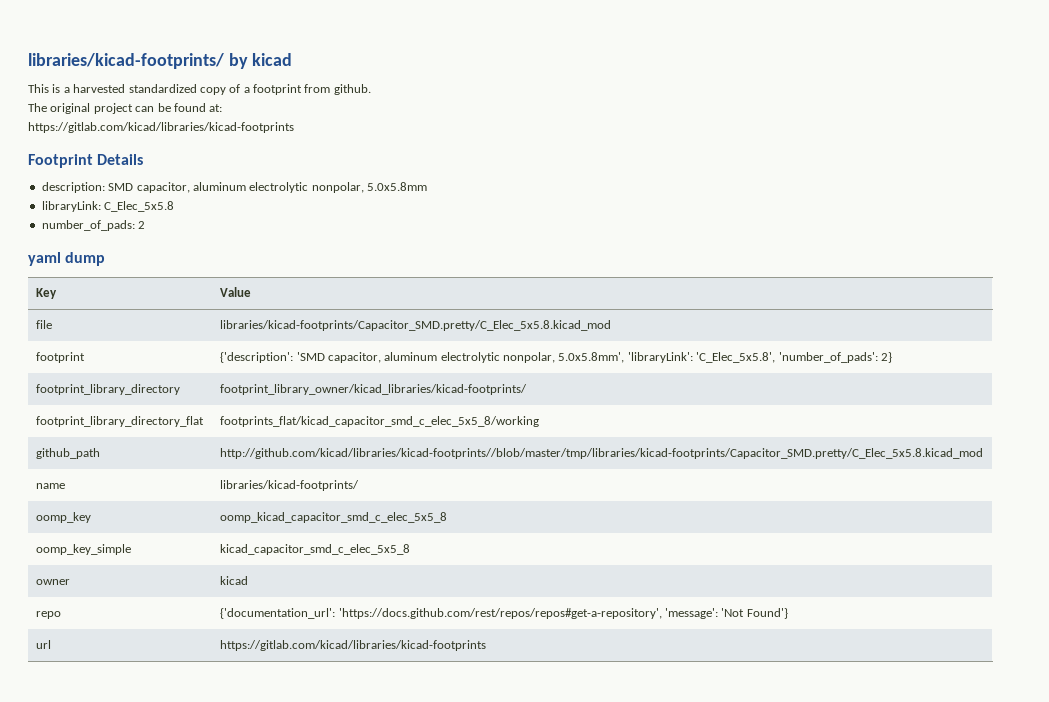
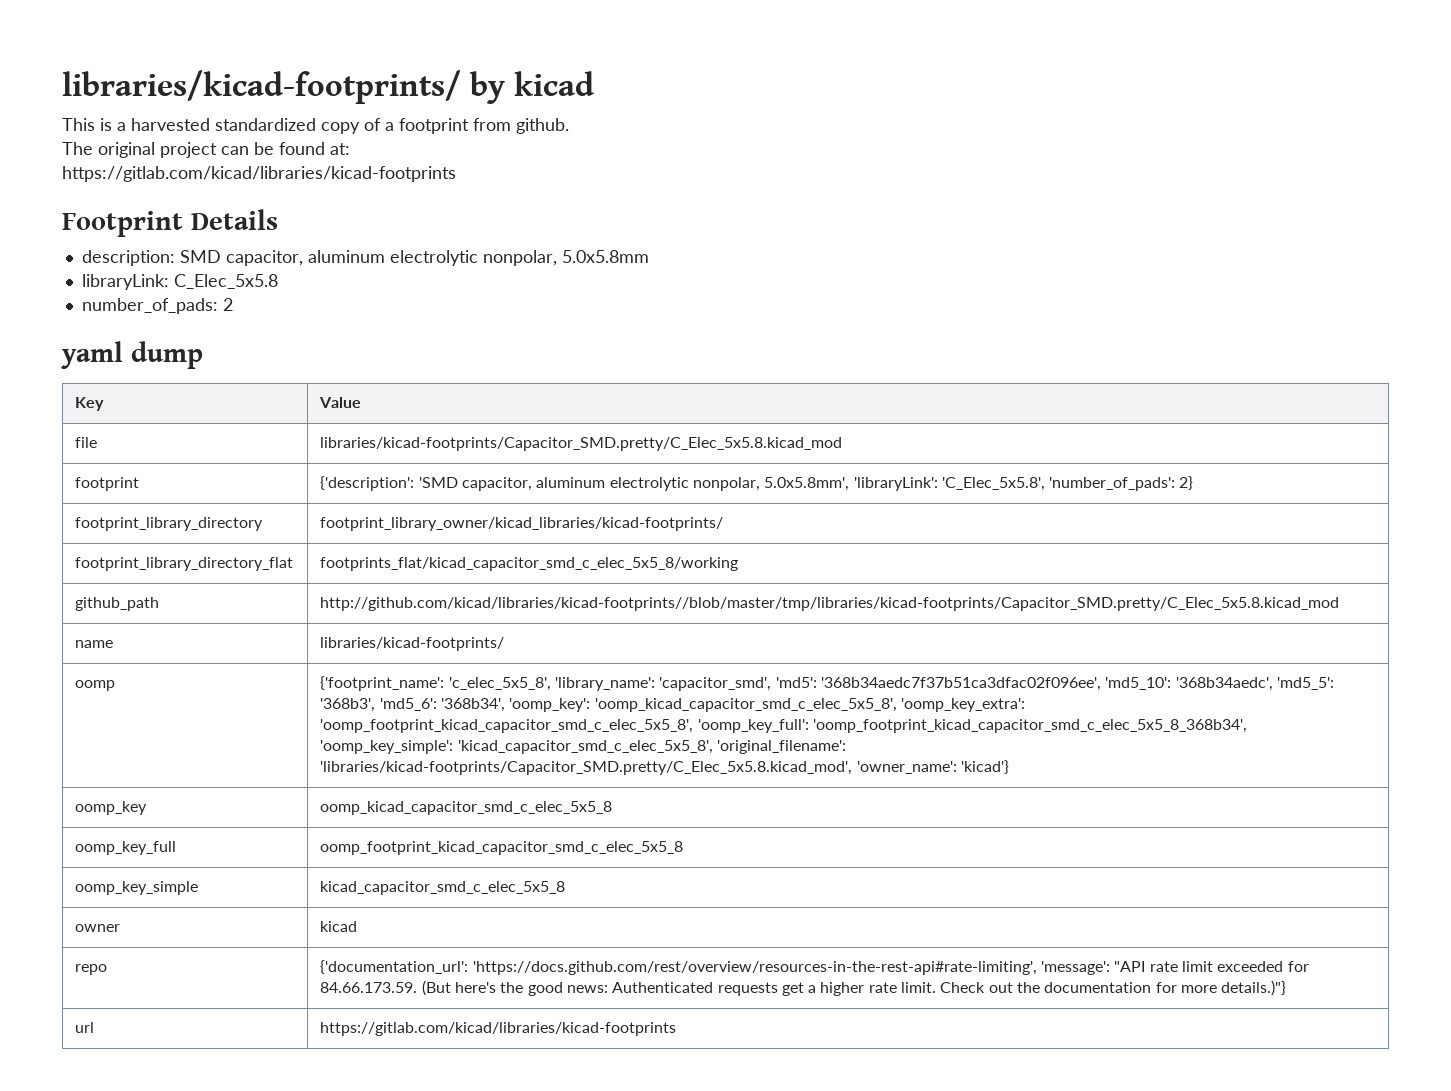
+ oomp | {'footprint_name': 'c_elec_5x5_8', 'library_name': 'capacitor_smd', 'md5': '368b34aedc7f37b51ca3dfac02f096ee', 'md5_10': '368b34aedc', 'md5_5': '368b3', 'md5_6': '368b34', 'oomp_key': 'oomp_kicad_capacitor_smd_c_elec_5x5_8', 'oomp_key_extra': 'oomp_footprint_kicad_capacitor_smd_c_elec_5x5_8', 'oomp_key_full': 'oomp_footprint_kicad_capacitor_smd_c_elec_5x5_8_368b34', 'oomp_key_simple': 'kicad_capacitor_smd_c_elec_5x5_8', 'original_filename': 'libraries/kicad-footprints/Capacitor_SMD.pretty/C_Elec_5x5.8.kicad_mod', 'owner_name': 'kicad'}
+ oomp_key_full | oomp_footprint_kicad_capacitor_smd_c_elec_5x5_8
- repo | {'documentation_url': 'https://docs.github.com/rest/repos/repos#get-a-repository', 'message': 'Not Found'}
+ repo | {'documentation_url': 'https://docs.github.com/rest/overview/resources-in-the-rest-api#rate-limiting', 'message': "API rate limit exceeded for 84.66.173.59. (But here's the good news: Authenticated requests get a higher rate limit. Check out the documentation for more details.)"}

